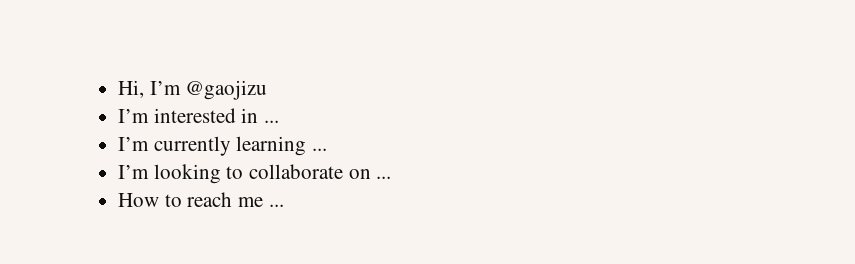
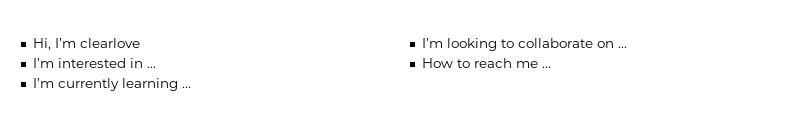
- Hi, I’m @gaojizu
+ Hi, I’m clearlove

